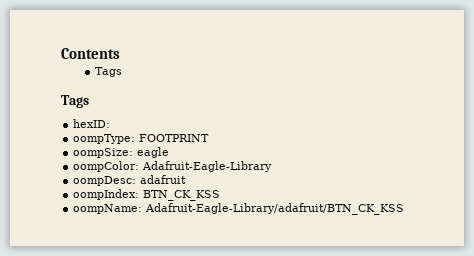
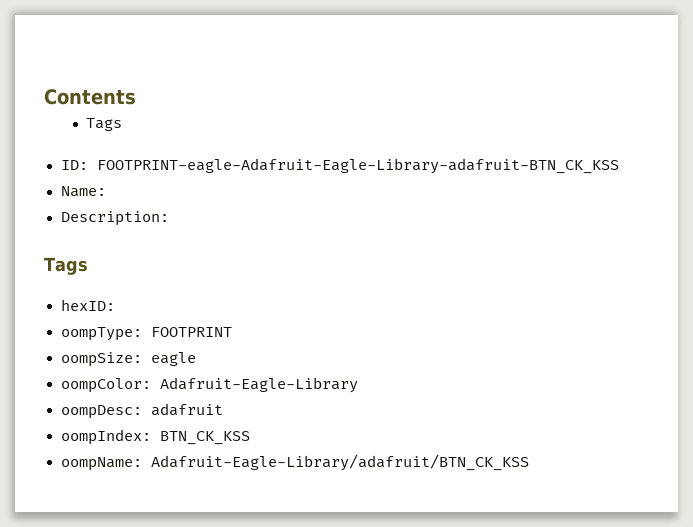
+ ID: FOOTPRINT-eagle-Adafruit-Eagle-Library-adafruit-BTN_CK_KSS
+ Name:
+ Description:

